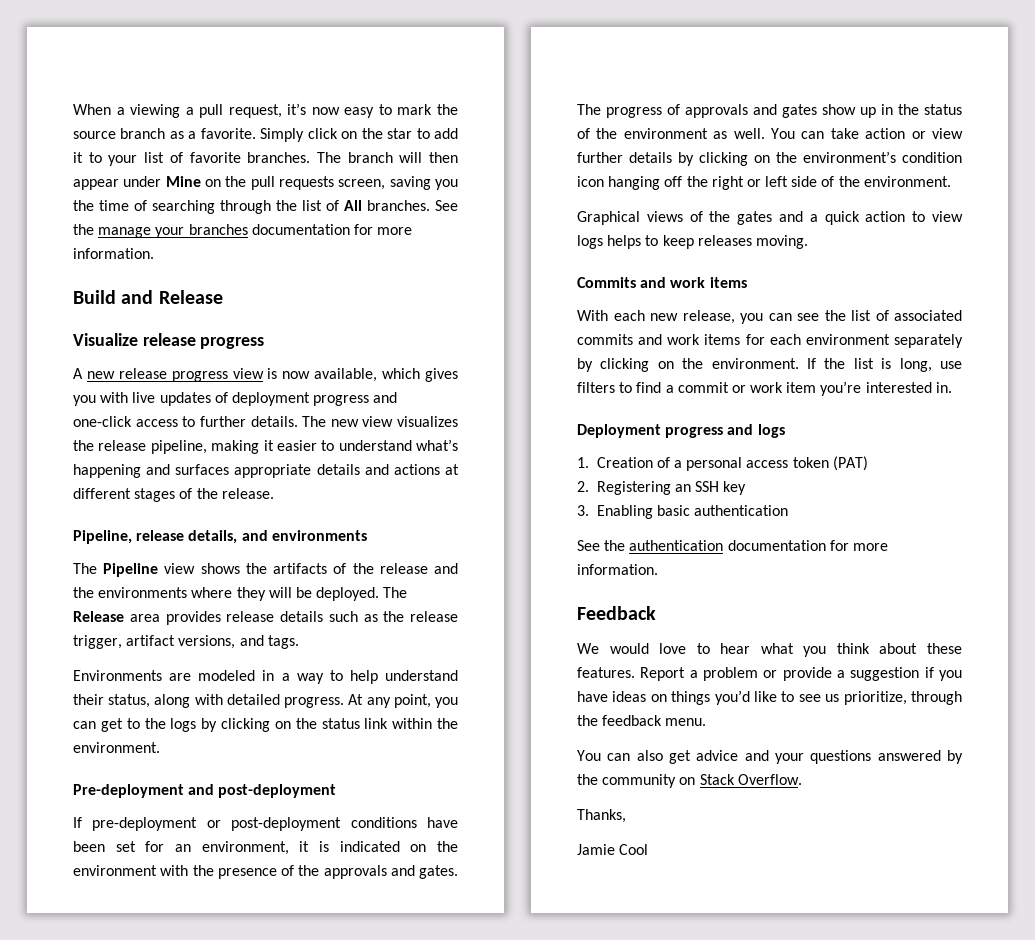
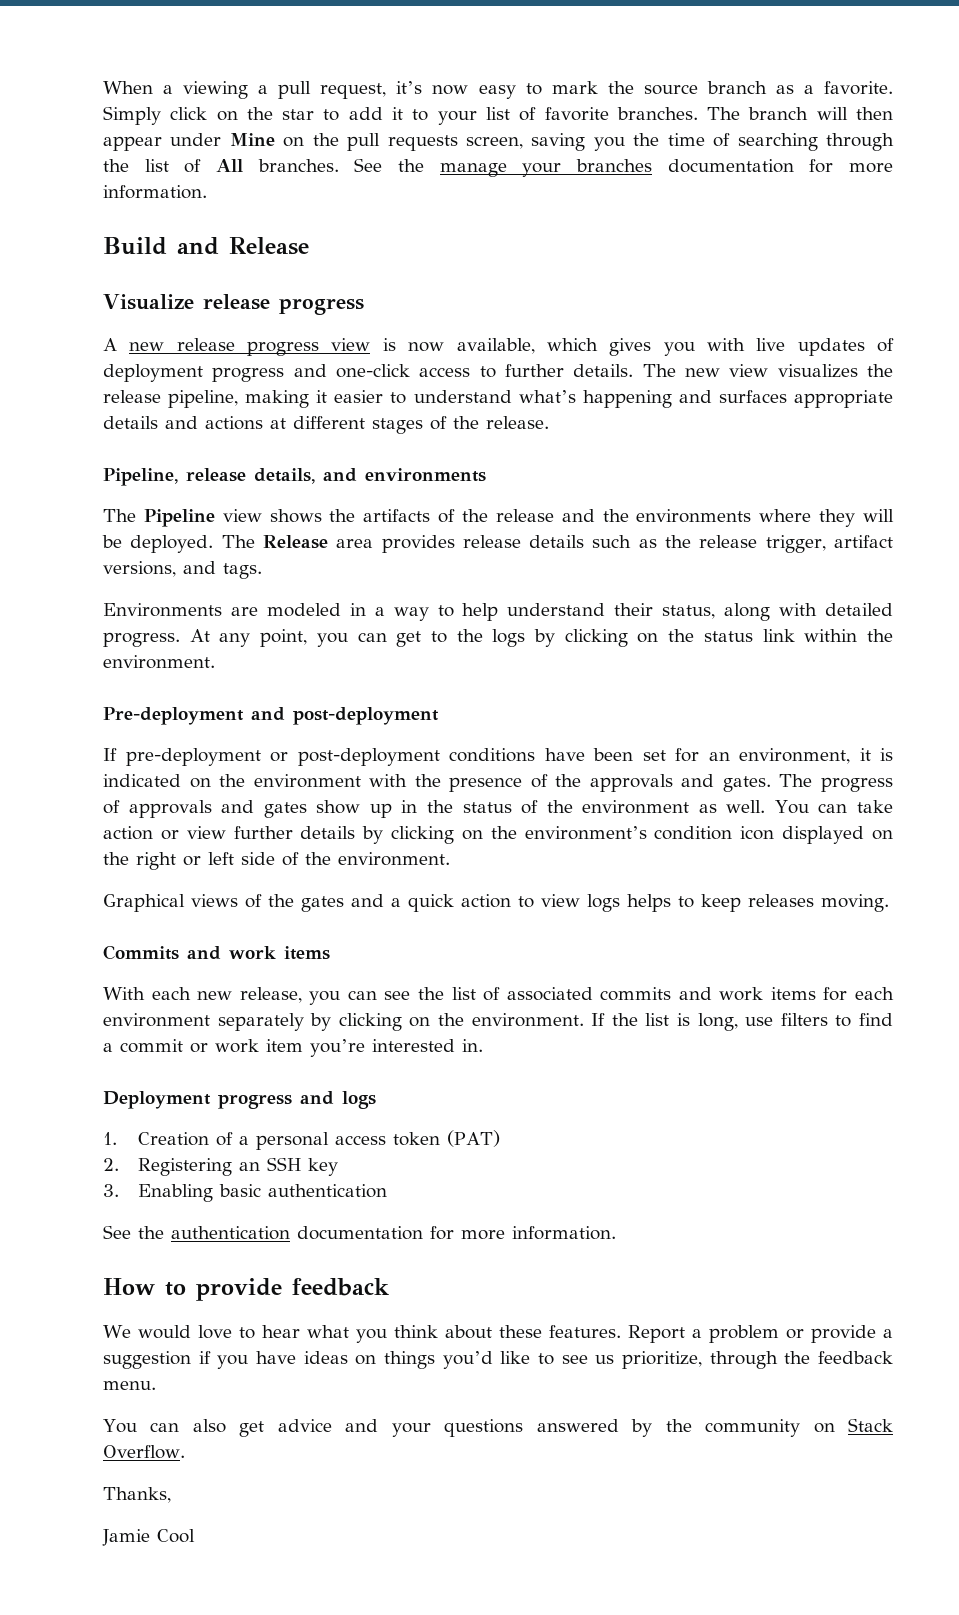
- You can take action or view further details by clicking on the environment’s condition icon hanging off the right or left side of the environment.
+ You can take action or view further details by clicking on the environment’s condition icon displayed on the right or left side of the environment.
- Feedback
+ How to provide feedback

